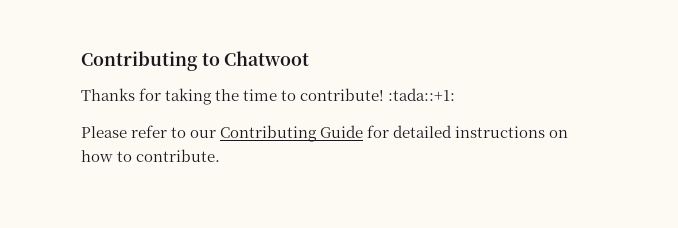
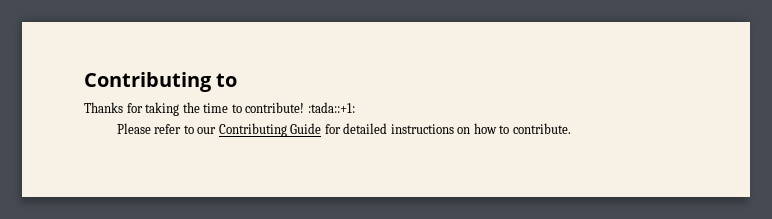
- Contributing to Chatwoot
+ Contributing to

